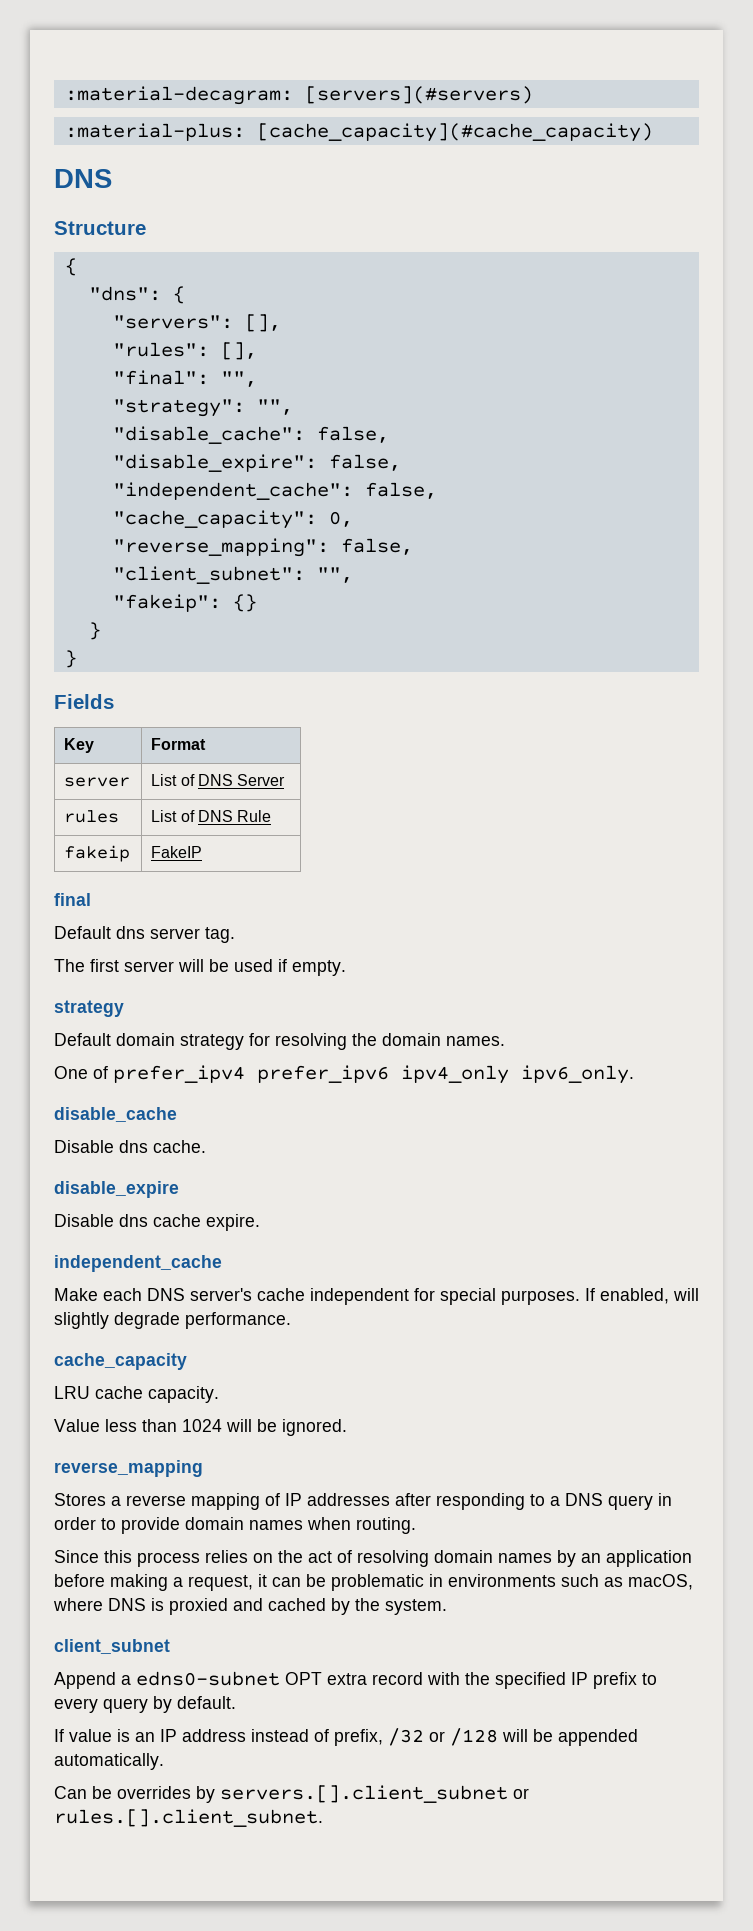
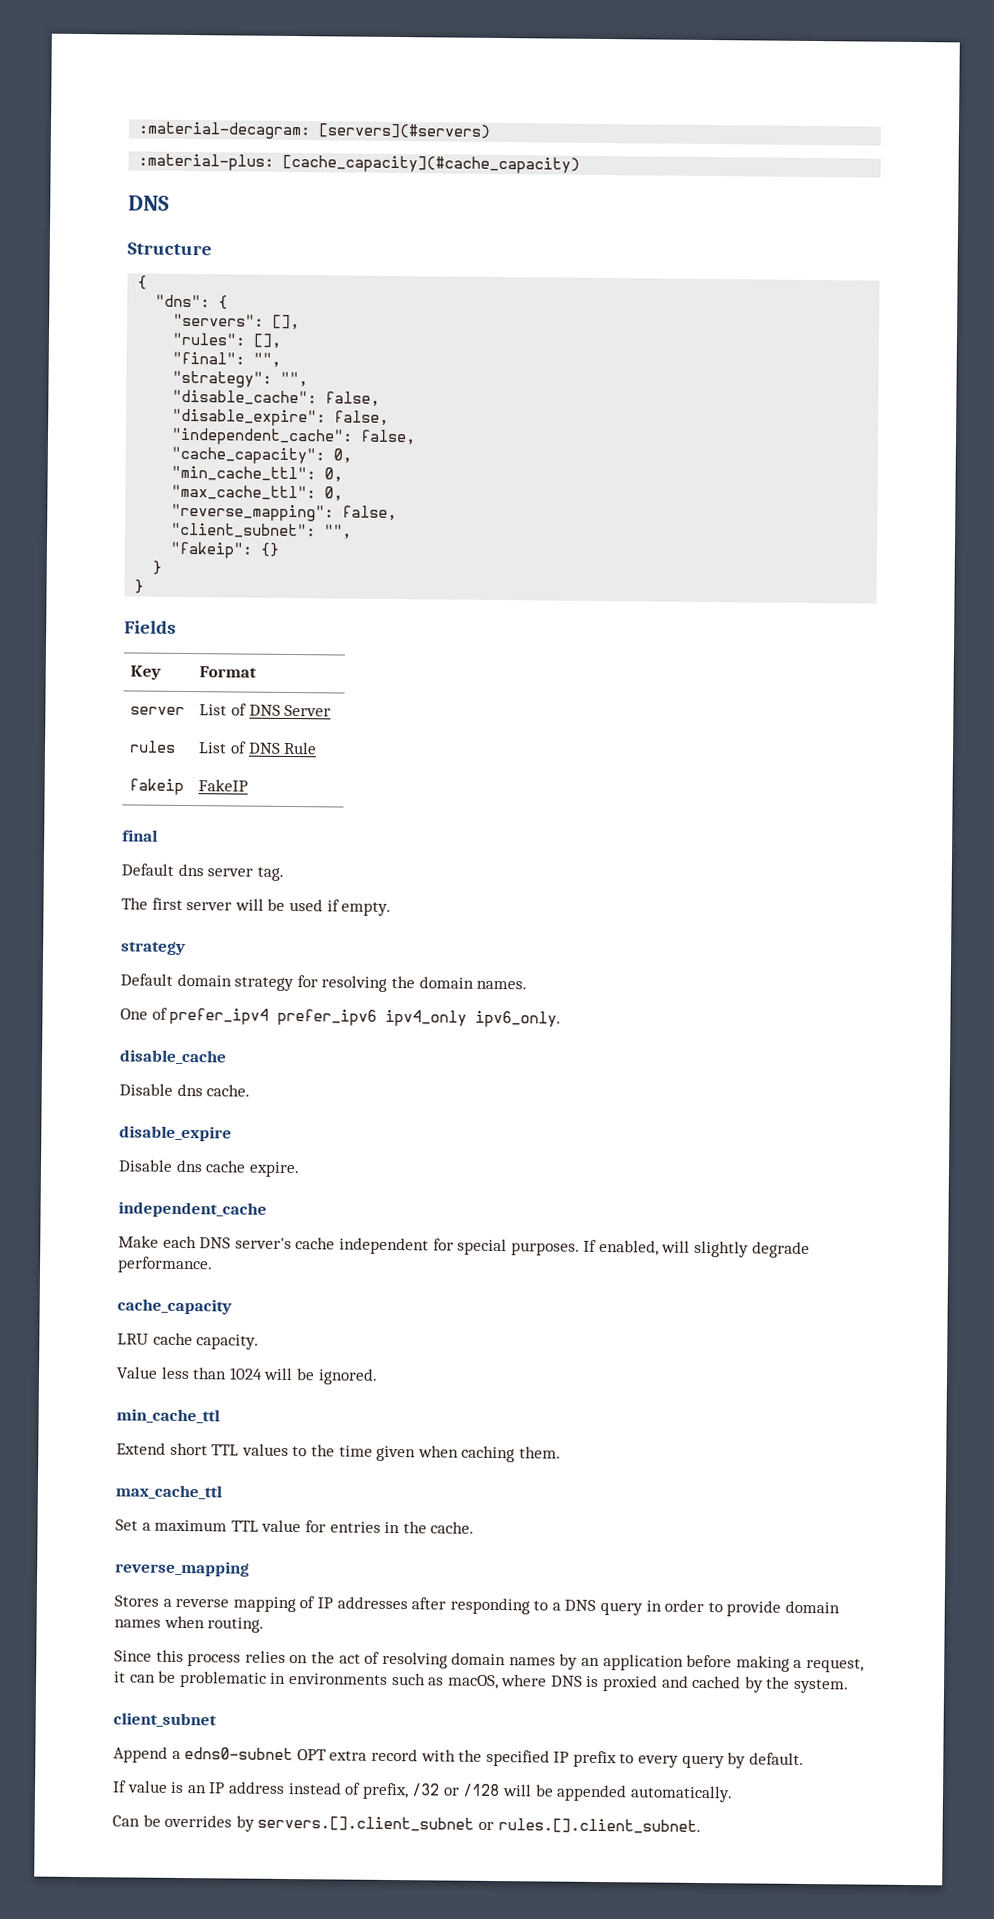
+ "min_cache_ttl": 0,
+ "max_cache_ttl": 0,
+ min_cache_ttl
+ Extend short TTL values to the time given when caching them.
+ max_cache_ttl
+ Set a maximum TTL value for entries in the cache.

